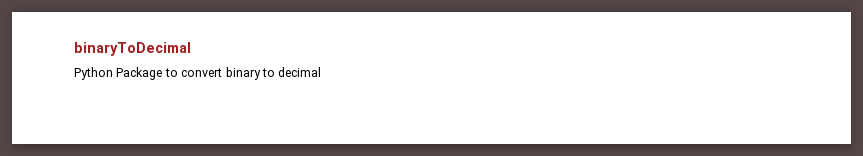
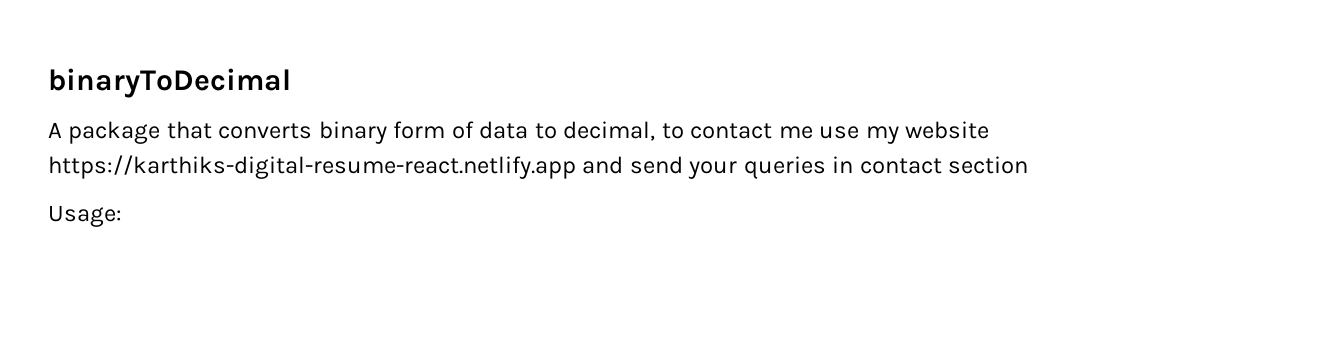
- Python Package to convert binary to decimal
+ A package that converts binary form of data to decimal, to contact me use my website https://karthiks-digital-resume-react.netlify.app and send your queries in contact section
+ Usage:

